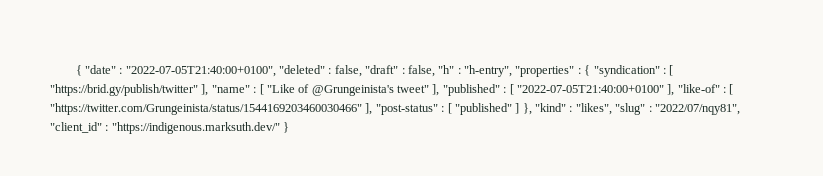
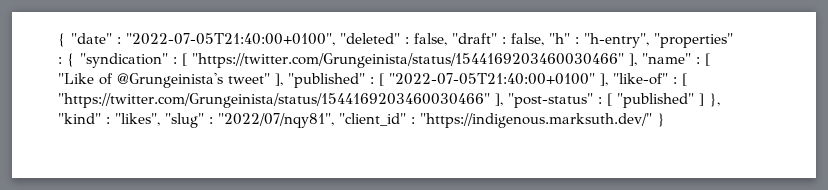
- { "date" : "2022-07-05T21:40:00+0100", "deleted" : false, "draft" : false, "h" : "h-entry", "properties" : { "syndication" : [ "https://brid.gy/publish/twitter" ], "name" : [ "Like of @Grungeinista's tweet" ], "published" : [ "2022-07-05T21:40:00+0100" ], "like-of" : [ "https://twitter.com/Grungeinista/status/1544169203460030466" ], "post-status" : [ "published" ] }, "kind" : "likes", "slug" : "2022/07/nqy81", "client_id" : "https://indigenous.marksuth.dev/" }
+ { "date" : "2022-07-05T21:40:00+0100", "deleted" : false, "draft" : false, "h" : "h-entry", "properties" : { "syndication" : [ "https://twitter.com/Grungeinista/status/1544169203460030466" ], "name" : [ "Like of @Grungeinista's tweet" ], "published" : [ "2022-07-05T21:40:00+0100" ], "like-of" : [ "https://twitter.com/Grungeinista/status/1544169203460030466" ], "post-status" : [ "published" ] }, "kind" : "likes", "slug" : "2022/07/nqy81", "client_id" : "https://indigenous.marksuth.dev/" }

